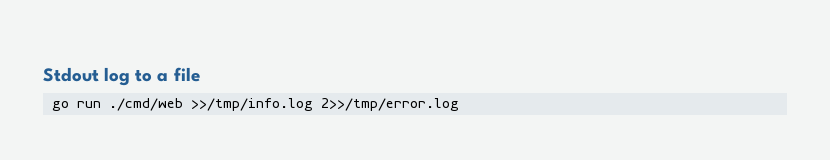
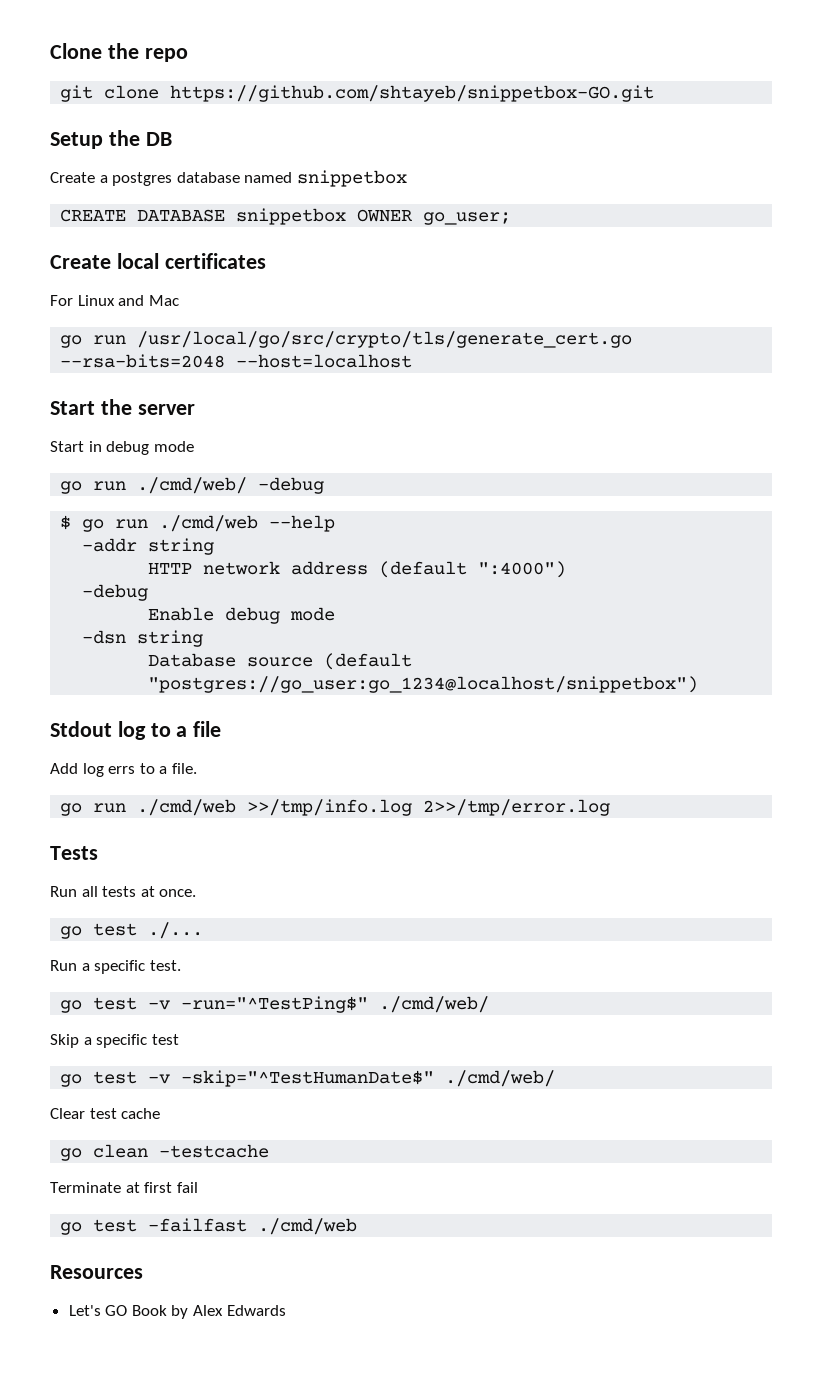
+ Clone the repo
+ git clone https://github.com/shtayeb/snippetbox-GO.git
+ Setup the DB
+ Create a postgres database named snippetbox
+ CREATE DATABASE snippetbox OWNER go_user;
+ Create local certificates
+ For Linux and Mac
+ go run /usr/local/go/src/crypto/tls/generate_cert.go --rsa-bits=2048 --host=localhost
+ Start the server
+ Start in debug mode
+ go run ./cmd/web/ -debug
+ $ go run ./cmd/web --help
+ -addr string
+ HTTP network address (default ":4000")
+ -debug
+ Enable debug mode
+ -dsn string
+ Database source (default "postgres://go_user:go_1234@localhost/snippetbox")
+ Add log errs to a file.
+ Tests
+ Run all tests at once.
+ go test ./...
+ Run a specific test.
+ go test -v -run="^TestPing$" ./cmd/web/
+ Skip a specific test
+ go test -v -skip="^TestHumanDate$" ./cmd/web/
+ Clear test cache
+ go clean -testcache
+ Terminate at first fail
+ go test -failfast ./cmd/web
+ Resources
+ Let's GO Book by Alex Edwards

